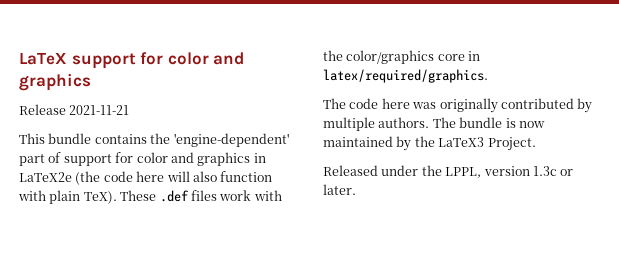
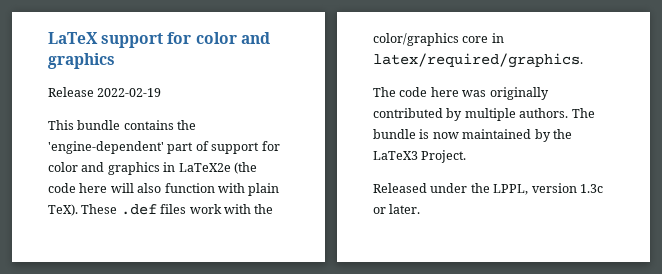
- Release 2021-11-21
+ Release 2022-02-19

